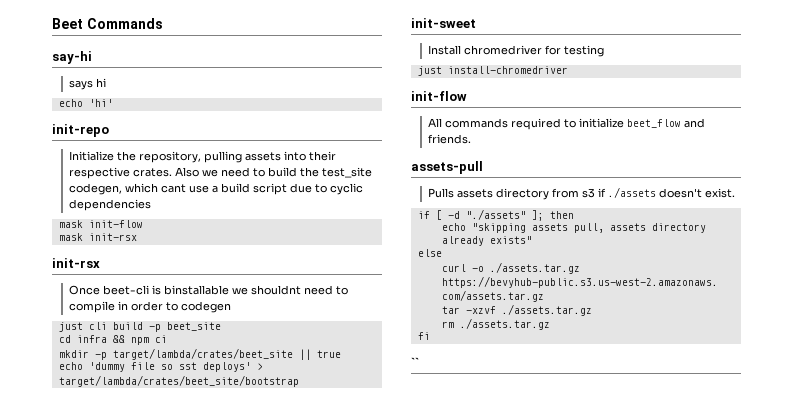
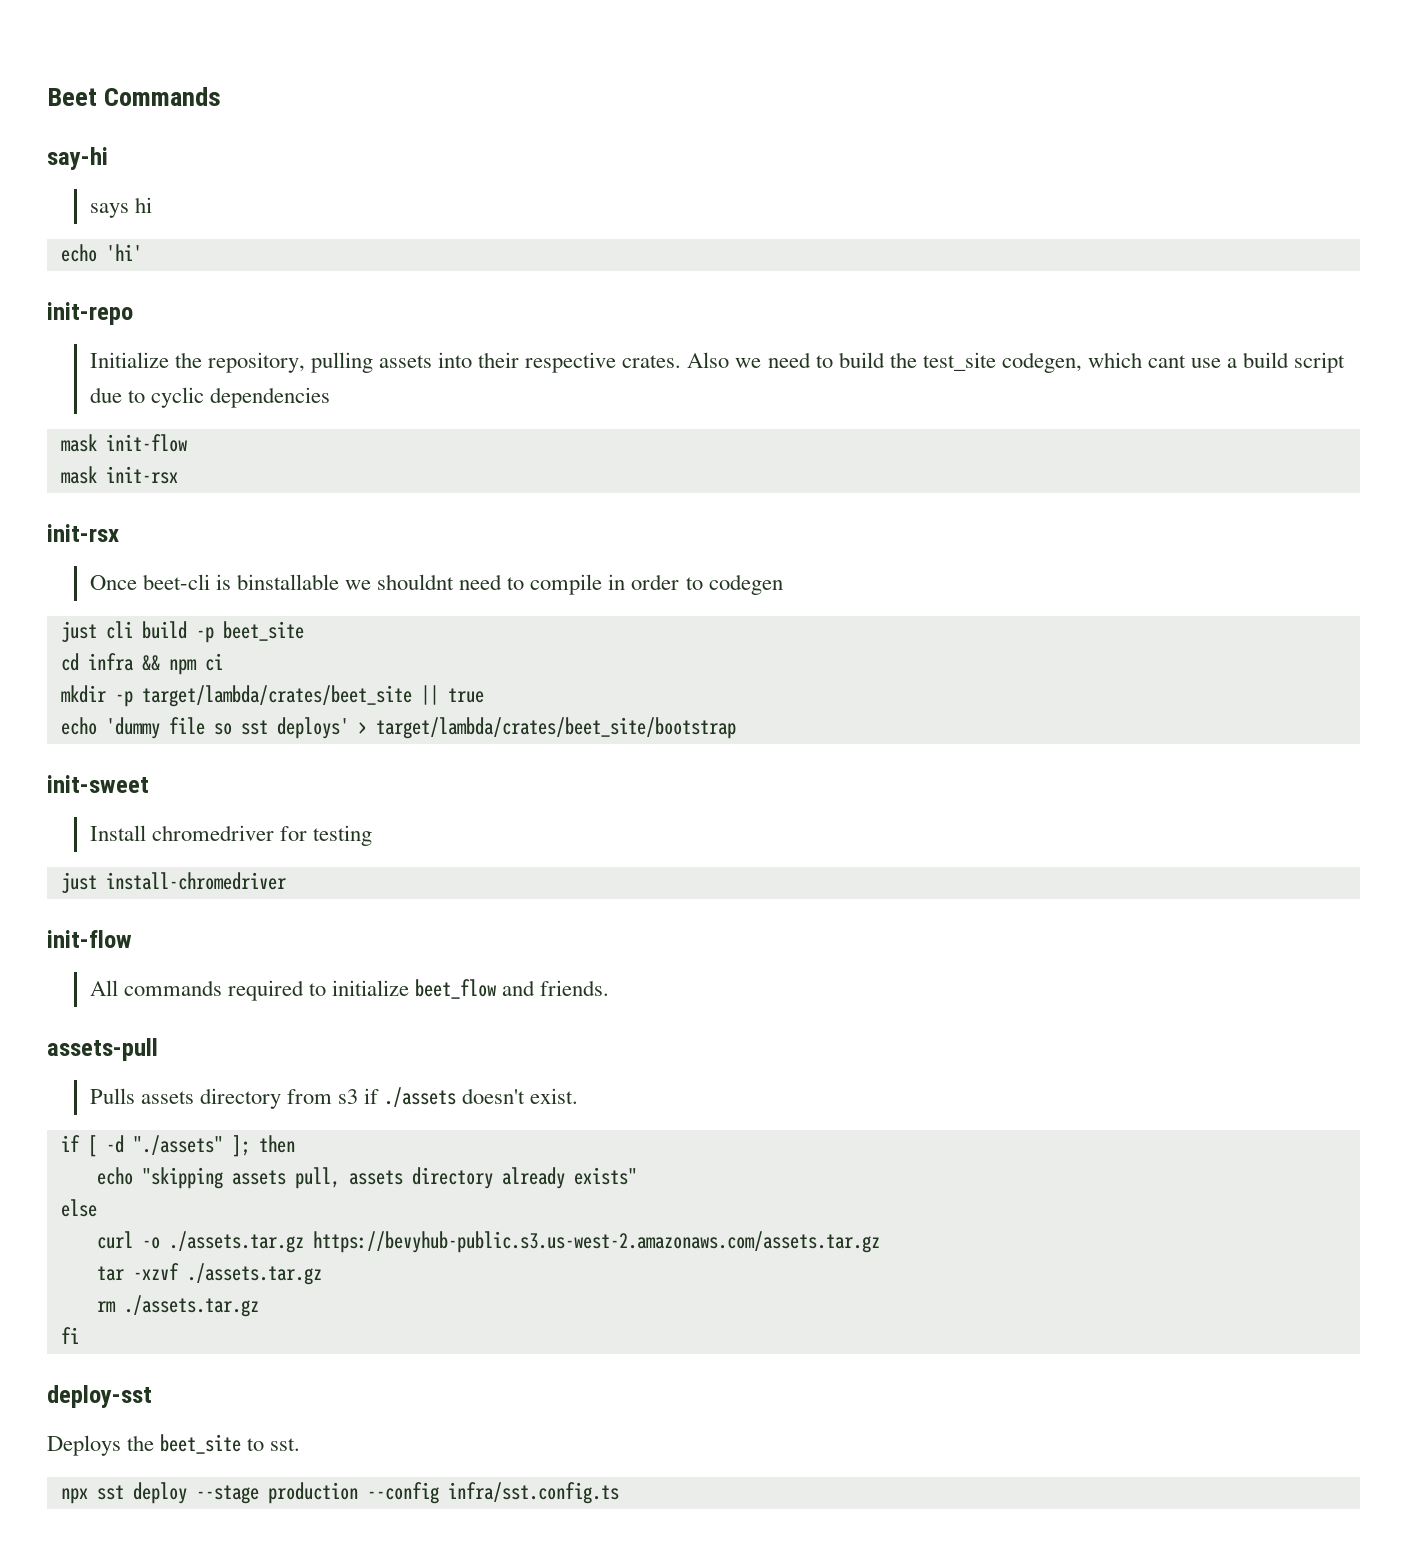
- ``
+ deploy-sst
+ Deploys the beet_site to sst.
+ npx sst deploy --stage production --config infra/sst.config.ts

